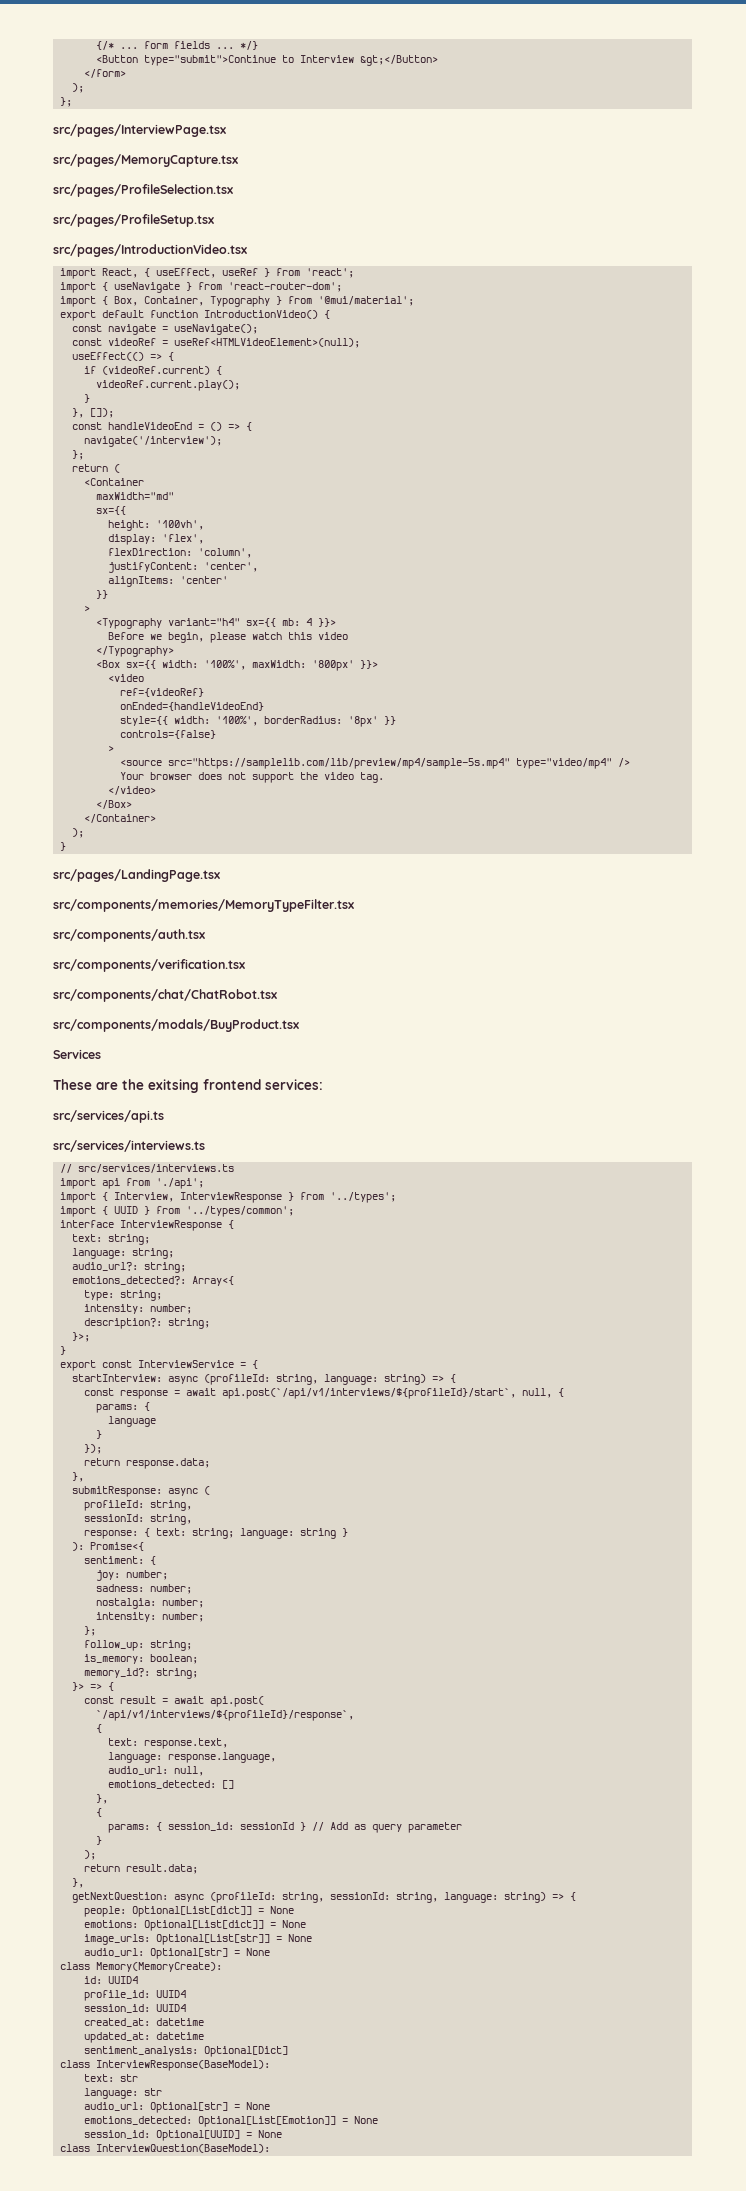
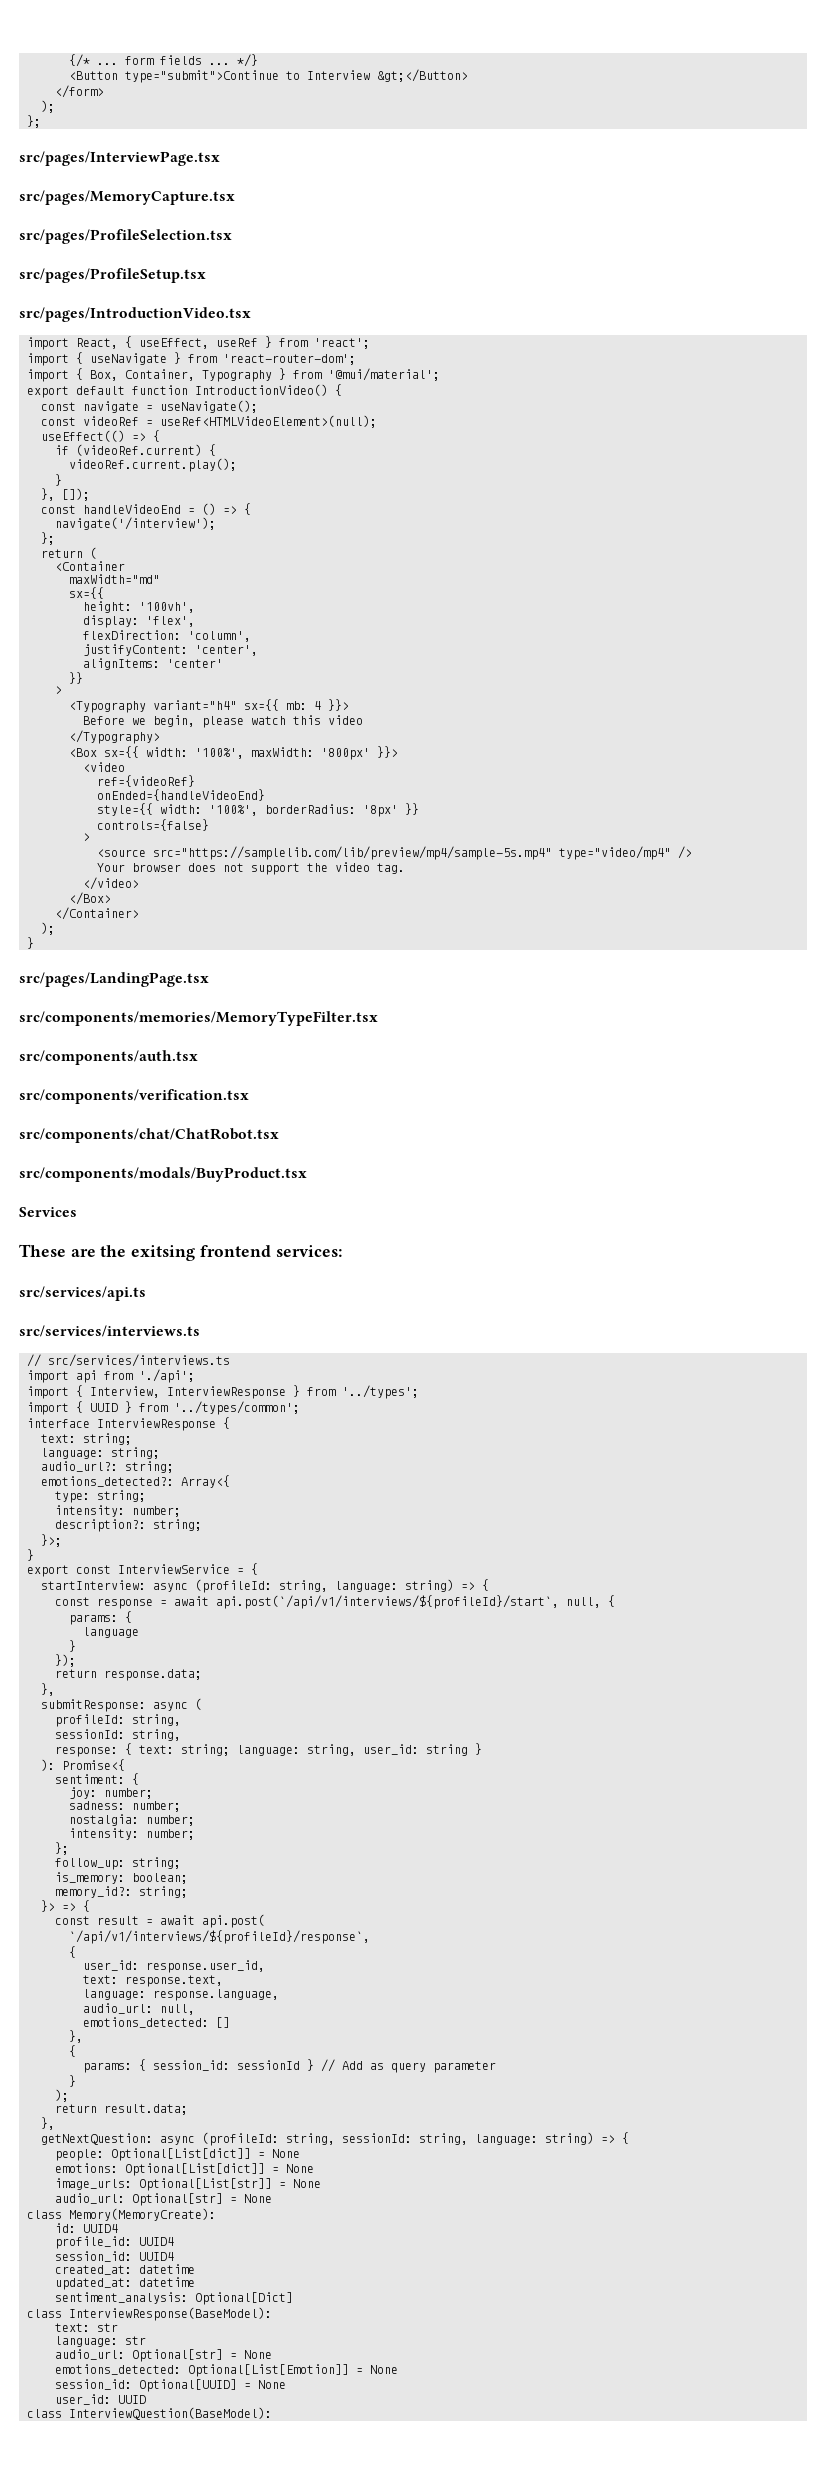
- response: { text: string; language: string }
+ response: { text: string; language: string, user_id: string }
+ user_id: response.user_id,
+ user_id: UUID

